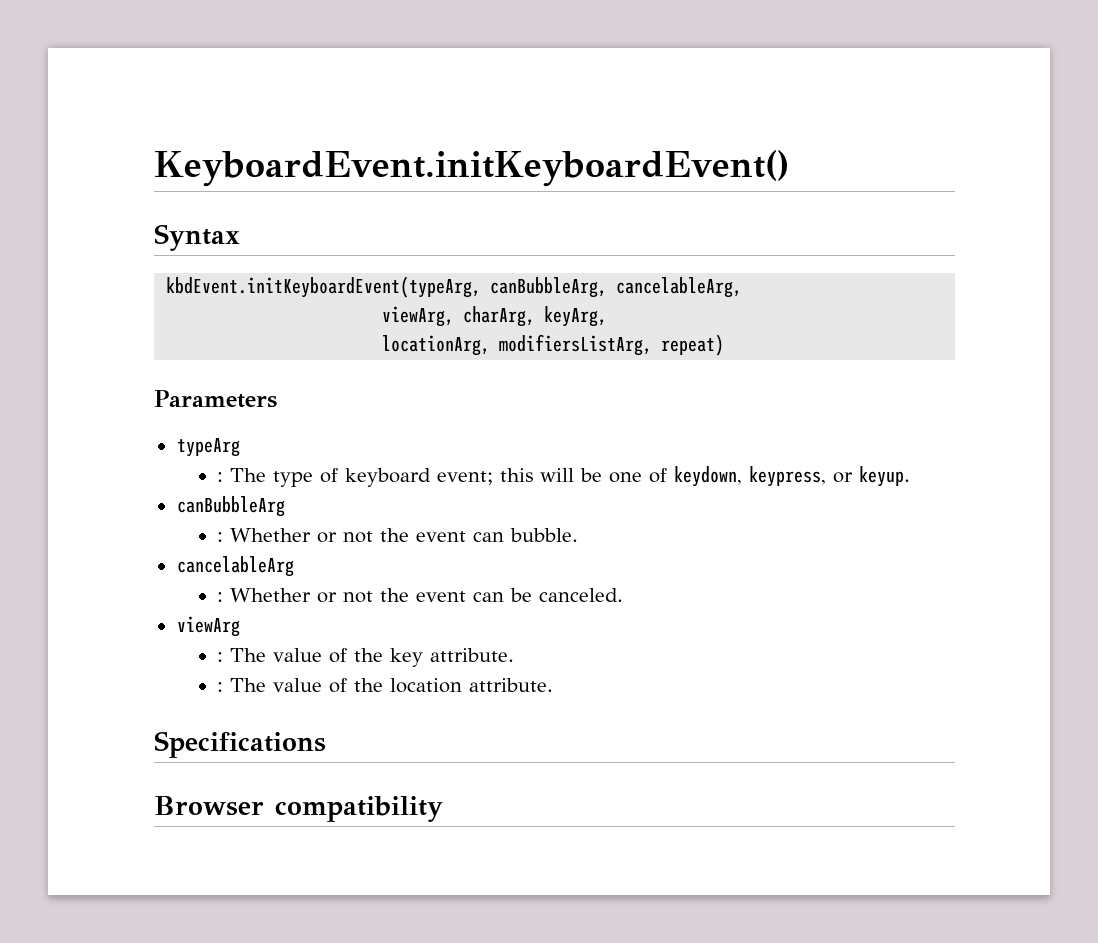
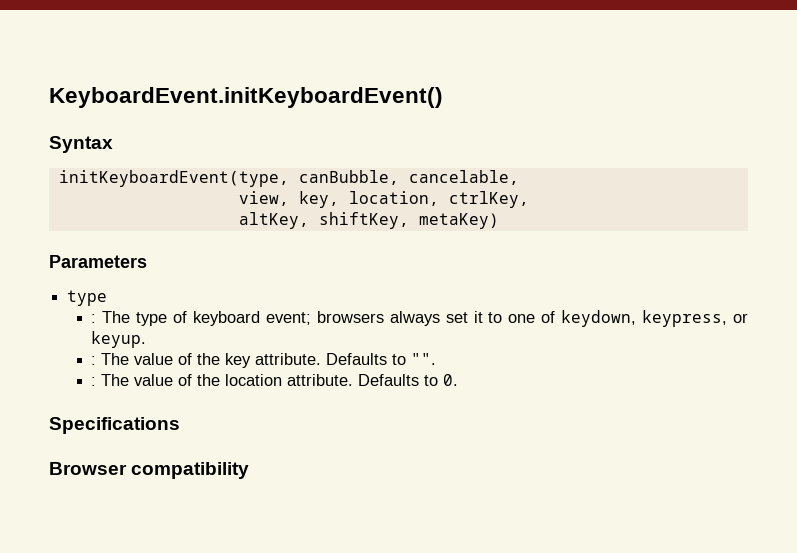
- kbdEvent.initKeyboardEvent(typeArg, canBubbleArg, cancelableArg,
- viewArg, charArg, keyArg,
- locationArg, modifiersListArg, repeat)
+ initKeyboardEvent(type, canBubble, cancelable,
+ view, key, location, ctrlKey,
+ altKey, shiftKey, metaKey)
  Parameters
- typeArg
+ type
- : The type of keyboard event; this will be one of keydown, keypress, or keyup.
+ : The type of keyboard event; browsers always set it to one of keydown, keypress, or keyup.
- canBubbleArg
- : Whether or not the event can bubble.
- cancelableArg
- : Whether or not the event can be canceled.
- viewArg
+ Defaults to "".
+ Defaults to 0.

